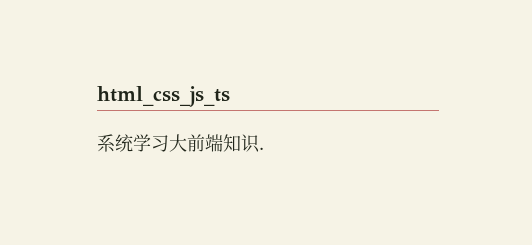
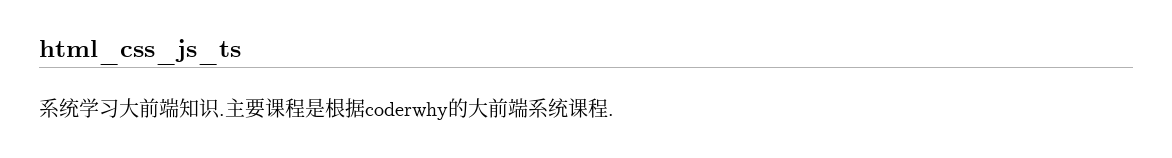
+ 主要课程是根据coderwhy的大前端系统课程.

